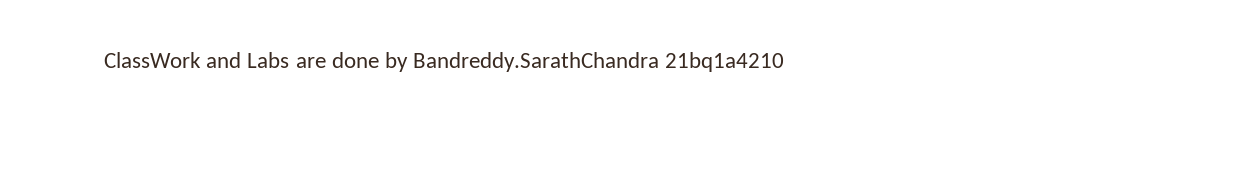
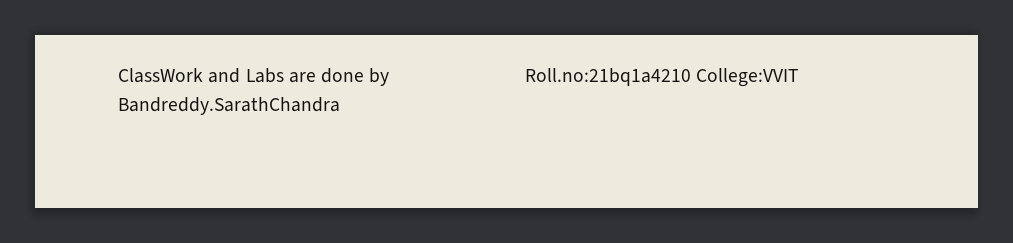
- ClassWork and Labs are done by Bandreddy.SarathChandra 21bq1a4210
+ ClassWork and Labs are done by Bandreddy.SarathChandra Roll.no:21bq1a4210 College:VVIT

